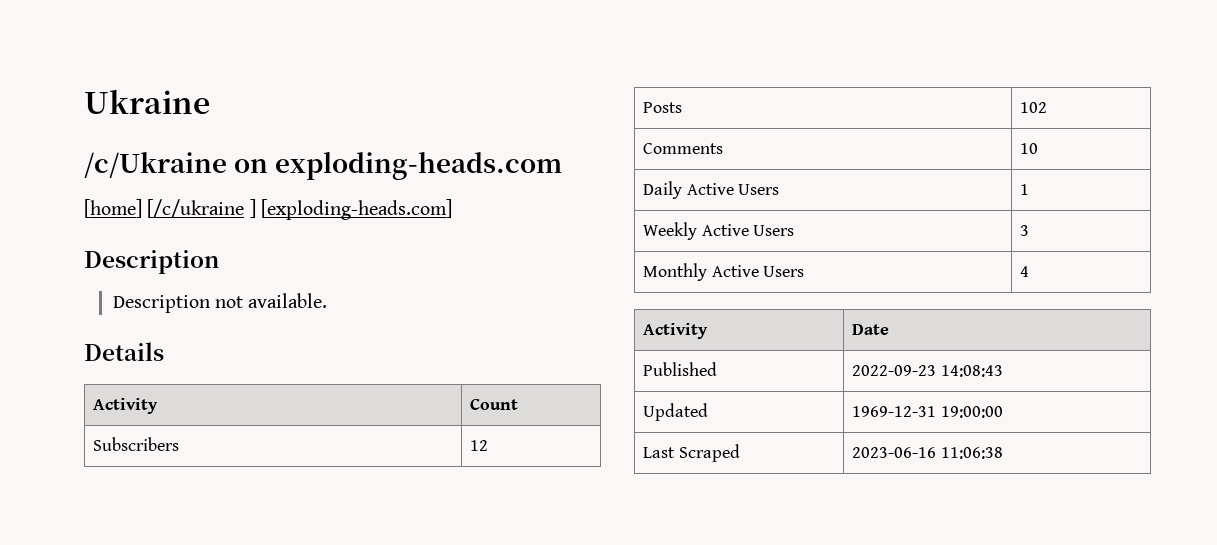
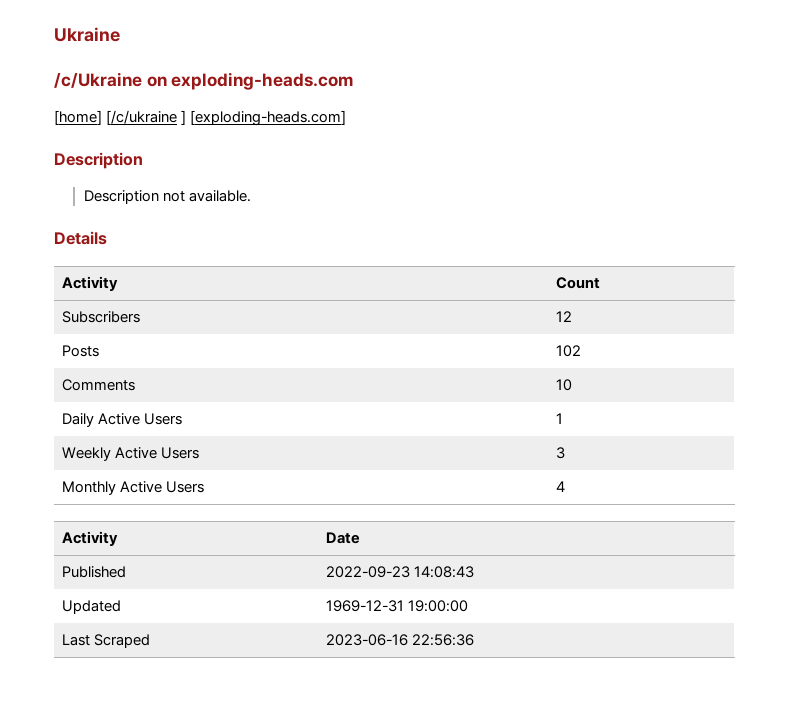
- Last Scraped | 2023-06-16 11:06:38
+ Last Scraped | 2023-06-16 22:56:36

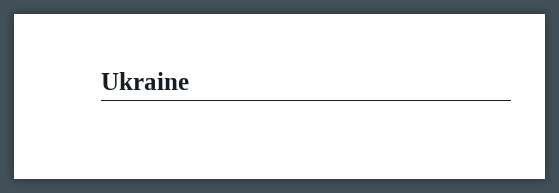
- /c/Ukraine on exploding-heads.com
- [home] [/c/ukraine ] [exploding-heads.com]
- Description
- Description not available.
- Details
- Activity | Count
- Subscribers | 12
- Posts | 102
- Comments | 10
- Daily Active Users | 1
- Weekly Active Users | 3
- Monthly Active Users | 4
- Activity | Date
- Published | 2022-09-23 14:08:43
- Updated | 1969-12-31 19:00:00
- Last Scraped | 2023-06-16 22:56:36

